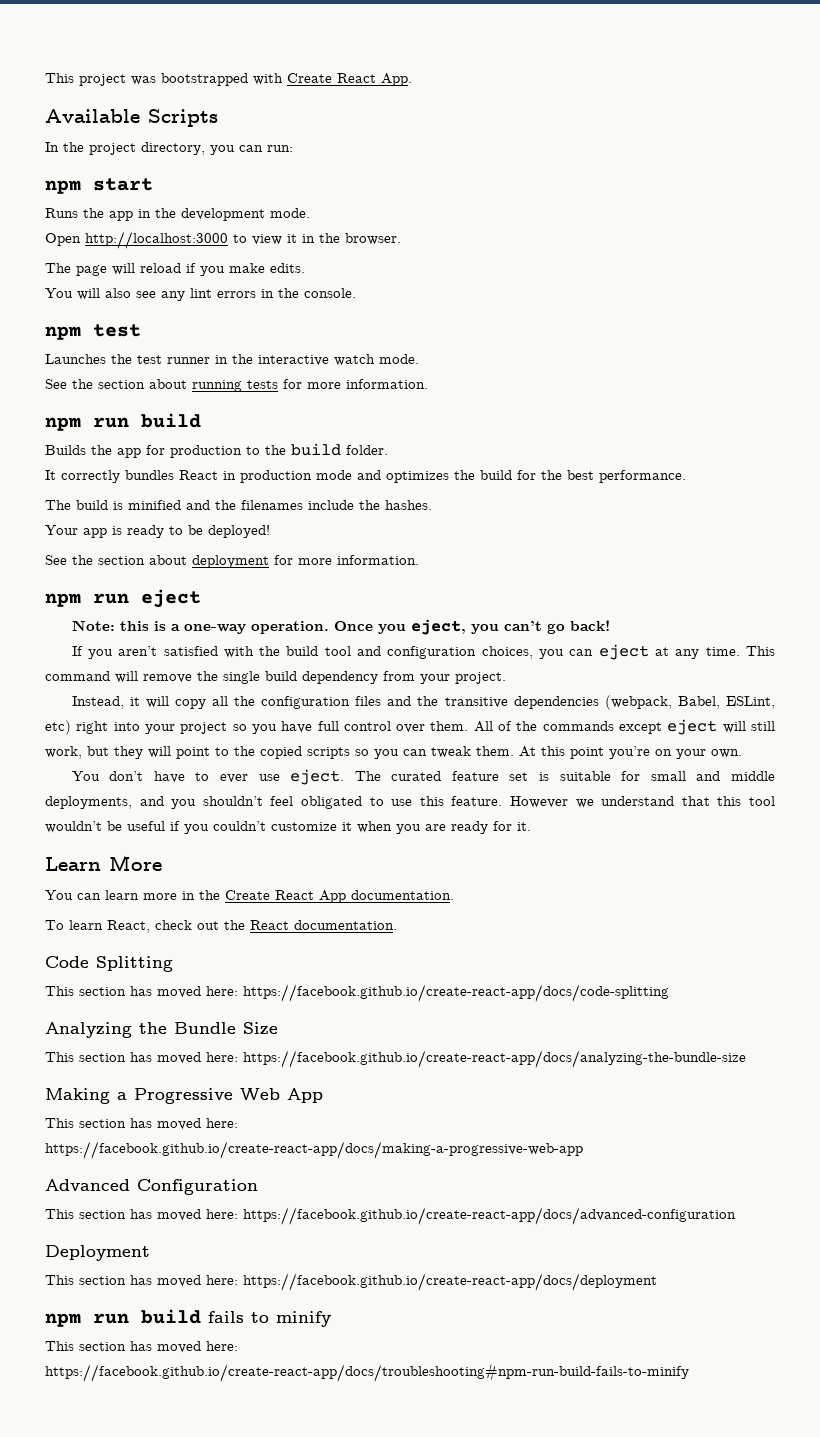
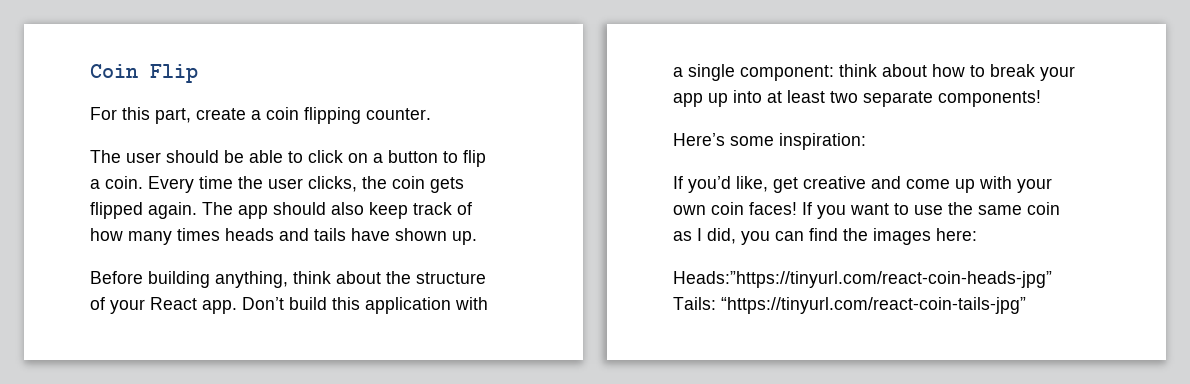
- This project was bootstrapped with Create React App.
- Available Scripts
- In the project directory, you can run:
- npm start
- Runs the app in the development mode.
- Open http://localhost:3000 to view it in the browser.
- The page will reload if you make edits.
- You will also see any lint errors in the console.
- npm test
- Launches the test runner in the interactive watch mode.
- See the section about running tests for more information.
- npm run build
- Builds the app for production to the build folder.
- It correctly bundles React in production mode and optimizes the build for the best performance.
- The build is minified and the filenames include the hashes.
- Your app is ready to be deployed!
- See the section about deployment for more information.
- npm run eject
- Note: this is a one-way operation. Once you eject, you can’t go back!
- If you aren’t satisfied with the build tool and configuration choices, you can eject at any time. This command will remove the single build dependency from your project.
- Instead, it will copy all the configuration files and the transitive dependencies (webpack, Babel, ESLint, etc) right into your project so you have full control over them. All of the commands except eject will still work, but they will point to the copied scripts so you can tweak them. At this point you’re on your own.
- You don’t have to ever use eject. The curated feature set is suitable for small and middle deployments, and you shouldn’t feel obligated to use this feature. However we understand that this tool wouldn’t be useful if you couldn’t customize it when you are ready for it.
- Learn More
- You can learn more in the Create React App documentation.
- To learn React, check out the React documentation.
- Code Splitting
- This section has moved here: https://facebook.github.io/create-react-app/docs/code-splitting
- Analyzing the Bundle Size
- This section has moved here: https://facebook.github.io/create-react-app/docs/analyzing-the-bundle-size
- Making a Progressive Web App
- This section has moved here: https://facebook.github.io/create-react-app/docs/making-a-progressive-web-app
- Advanced Configuration
- This section has moved here: https://facebook.github.io/create-react-app/docs/advanced-configuration
- Deployment
- This section has moved here: https://facebook.github.io/create-react-app/docs/deployment
- npm run build fails to minify
- This section has moved here: https://facebook.github.io/create-react-app/docs/troubleshooting#npm-run-build-fails-to-minify
+ Coin Flip
+ For this part, create a coin flipping counter.
+ The user should be able to click on a button to flip a coin. Every time the user clicks, the coin gets flipped again. The app should also keep track of how many times heads and tails have shown up.
+ Before building anything, think about the structure of your React app. Don’t build this application with a single component: think about how to break your app up into at least two separate components!
+ Here’s some inspiration:
+ If you’d like, get creative and come up with your own coin faces! If you want to use the same coin as I did, you can find the images here:
+ Heads:”https://tinyurl.com/react-coin-heads-jpg” Tails: “https://tinyurl.com/react-coin-tails-jpg”

